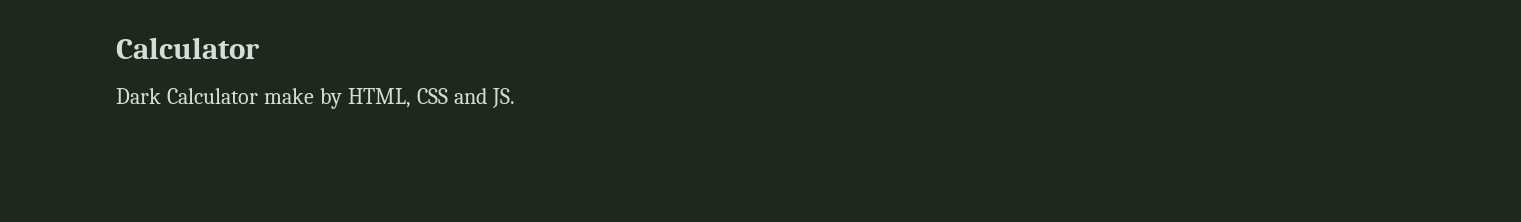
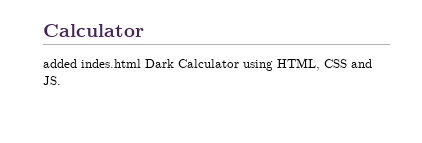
- Dark Calculator make by HTML, CSS and JS.
+ added indes.html Dark Calculator using HTML, CSS and JS.

